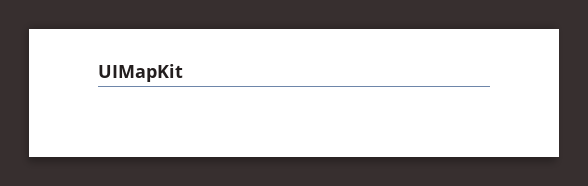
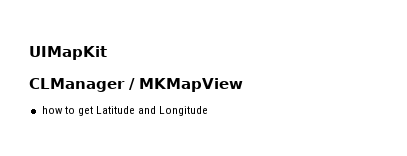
+ CLManager / MKMapView
+ how to get Latitude and Longitude

